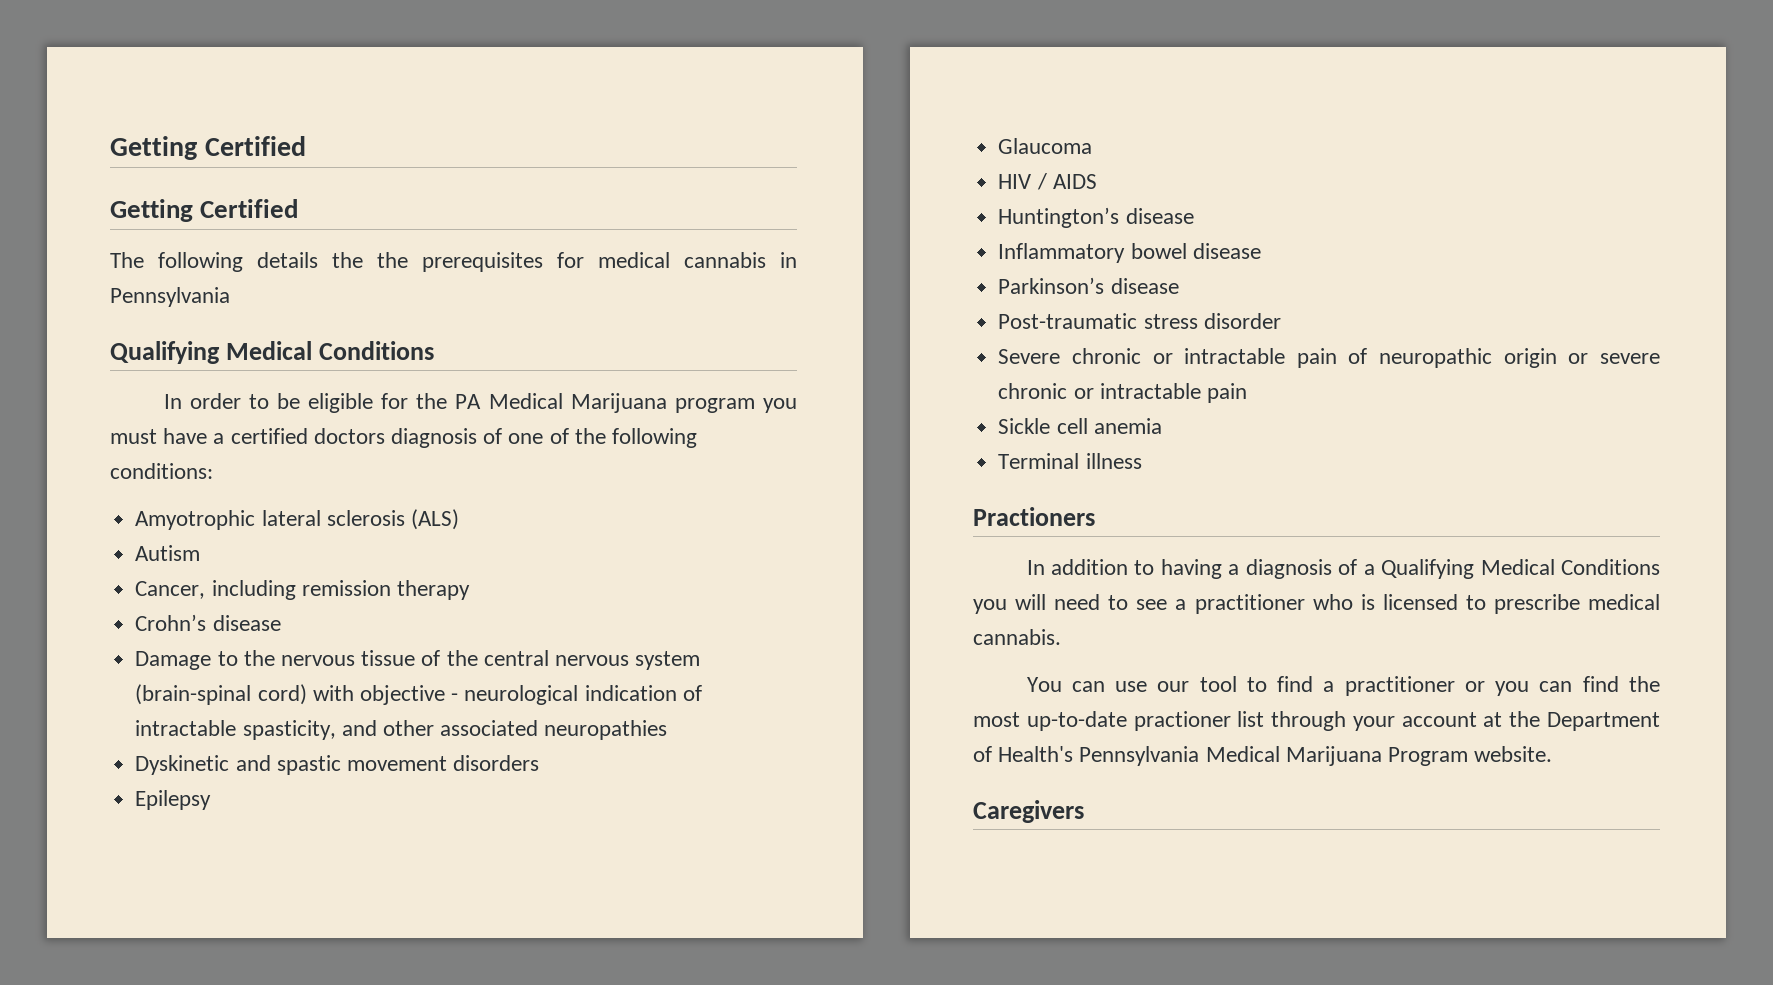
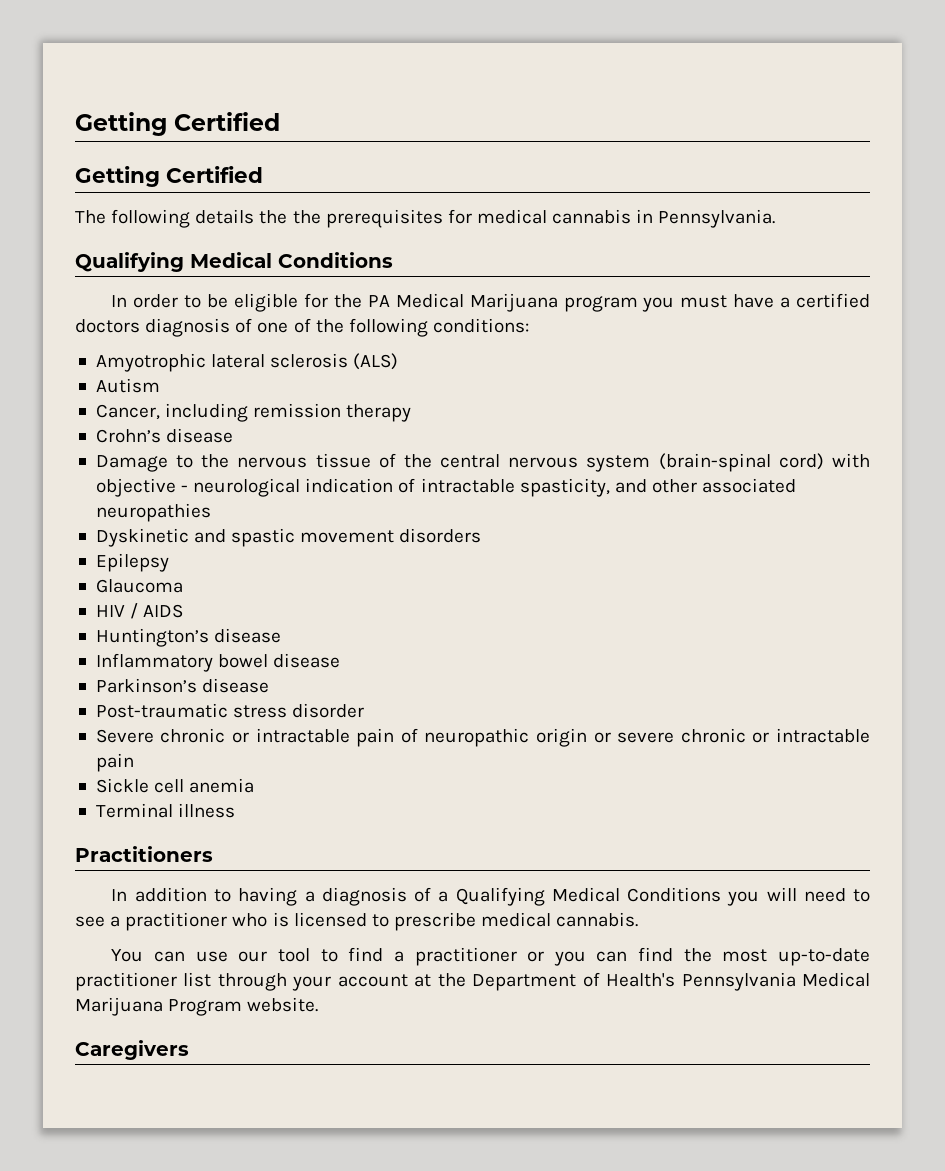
- The following details the the prerequisites for medical cannabis in Pennsylvania
+ The following details the the prerequisites for medical cannabis in Pennsylvania.
- Practioners
+ Practitioners
- You can use our tool to find a practitioner or you can find the most up-to-date practioner list through your account at the Department of Health's Pennsylvania Medical Marijuana Program website.
+ You can use our tool to find a practitioner or you can find the most up-to-date practitioner list through your account at the Department of Health's Pennsylvania Medical Marijuana Program website.

